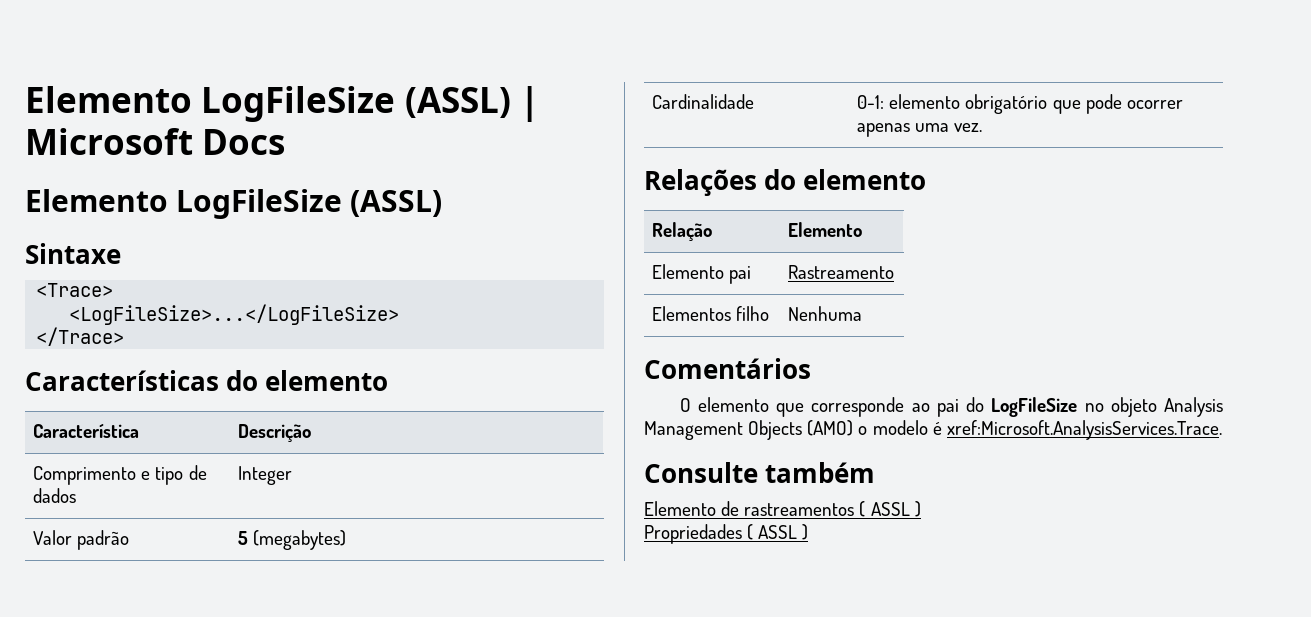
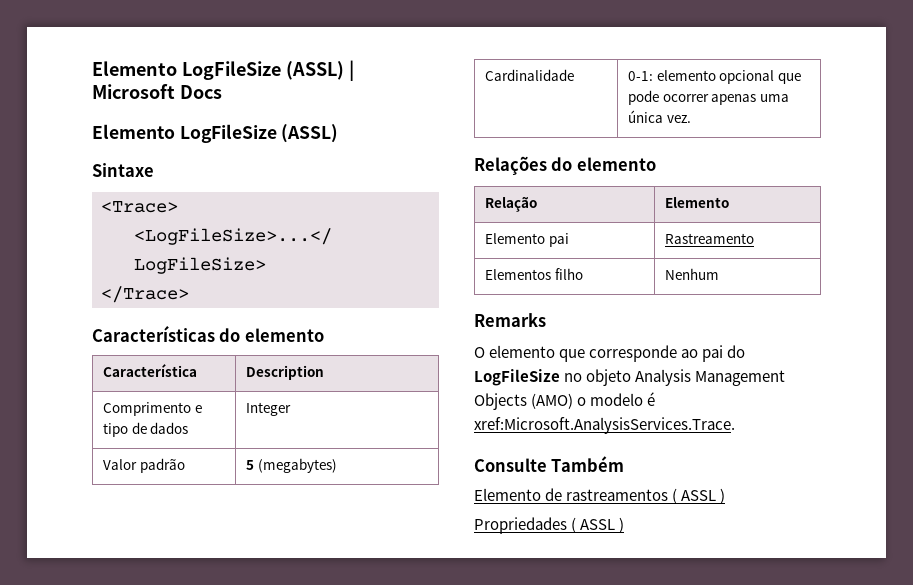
- Característica | Descrição
+ Característica | Description
- Cardinalidade | 0-1: elemento obrigatório que pode ocorrer apenas uma vez.
+ Cardinalidade | 0-1: elemento opcional que pode ocorrer apenas uma única vez.
- Elementos filho | Nenhuma
- Comentários
+ Elementos filho | Nenhum
+ Remarks
- Consulte também
+ Consulte Também

